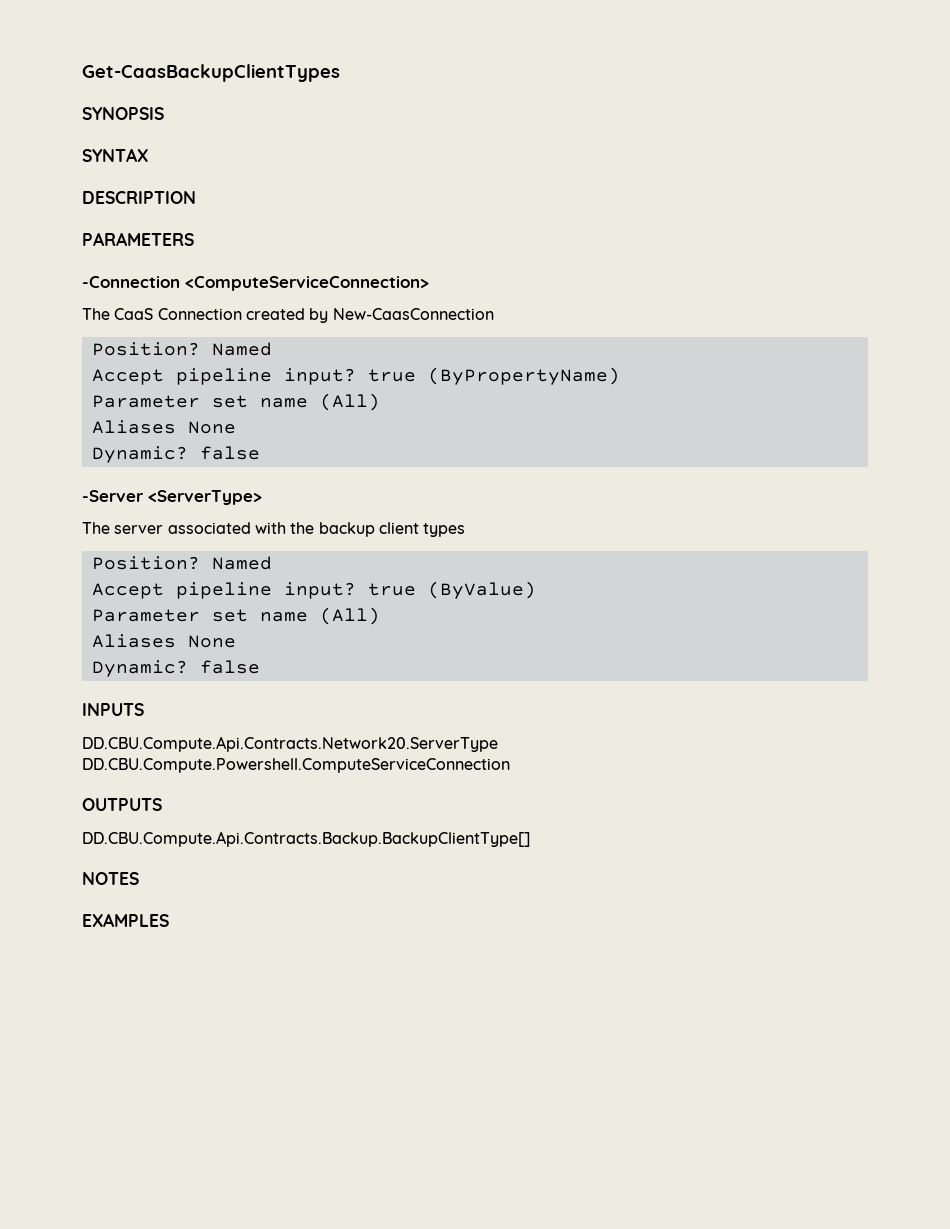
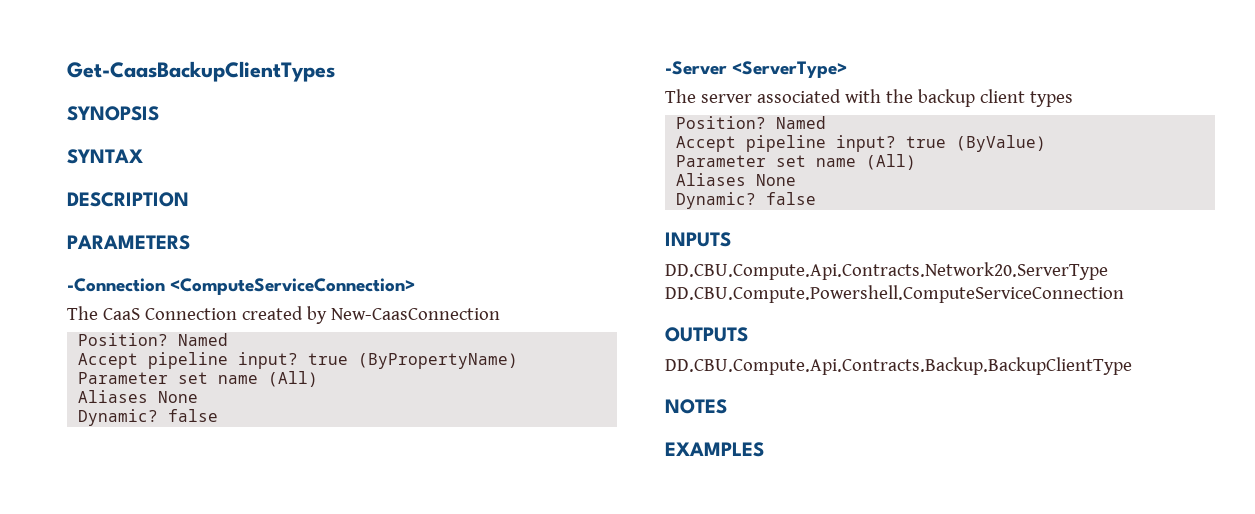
- DD.CBU.Compute.Api.Contracts.Backup.BackupClientType[]
+ DD.CBU.Compute.Api.Contracts.Backup.BackupClientType

